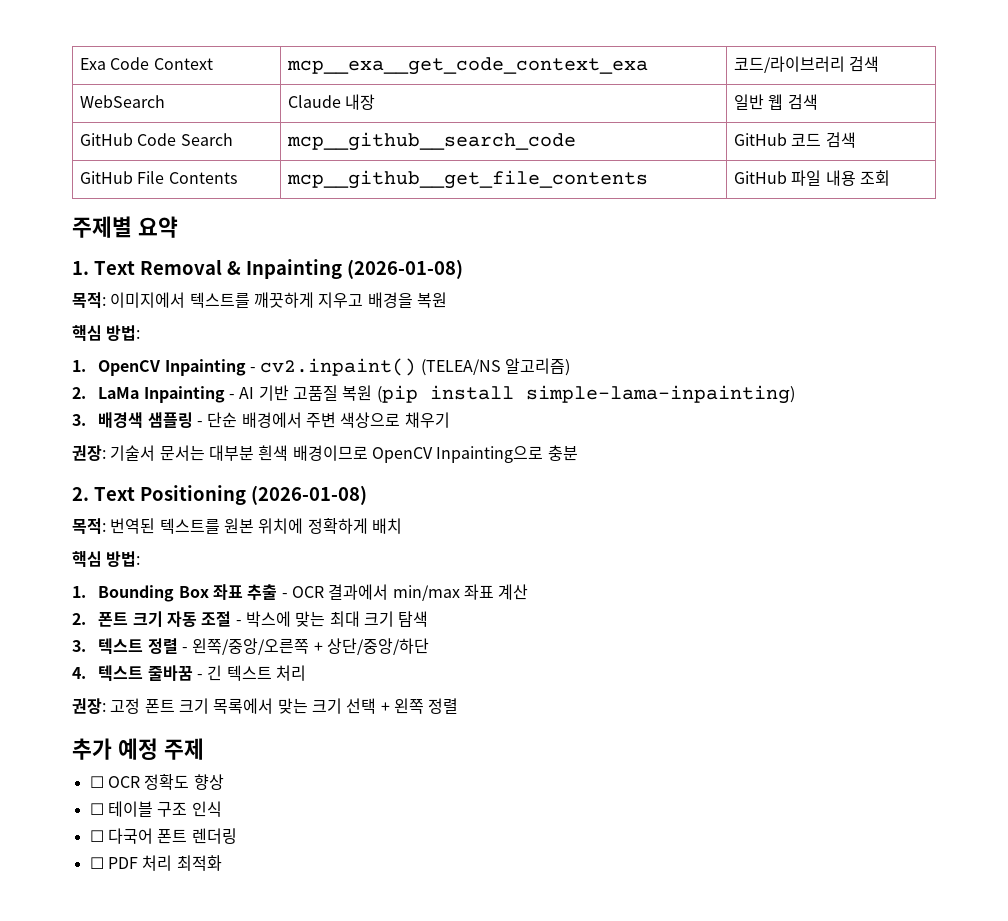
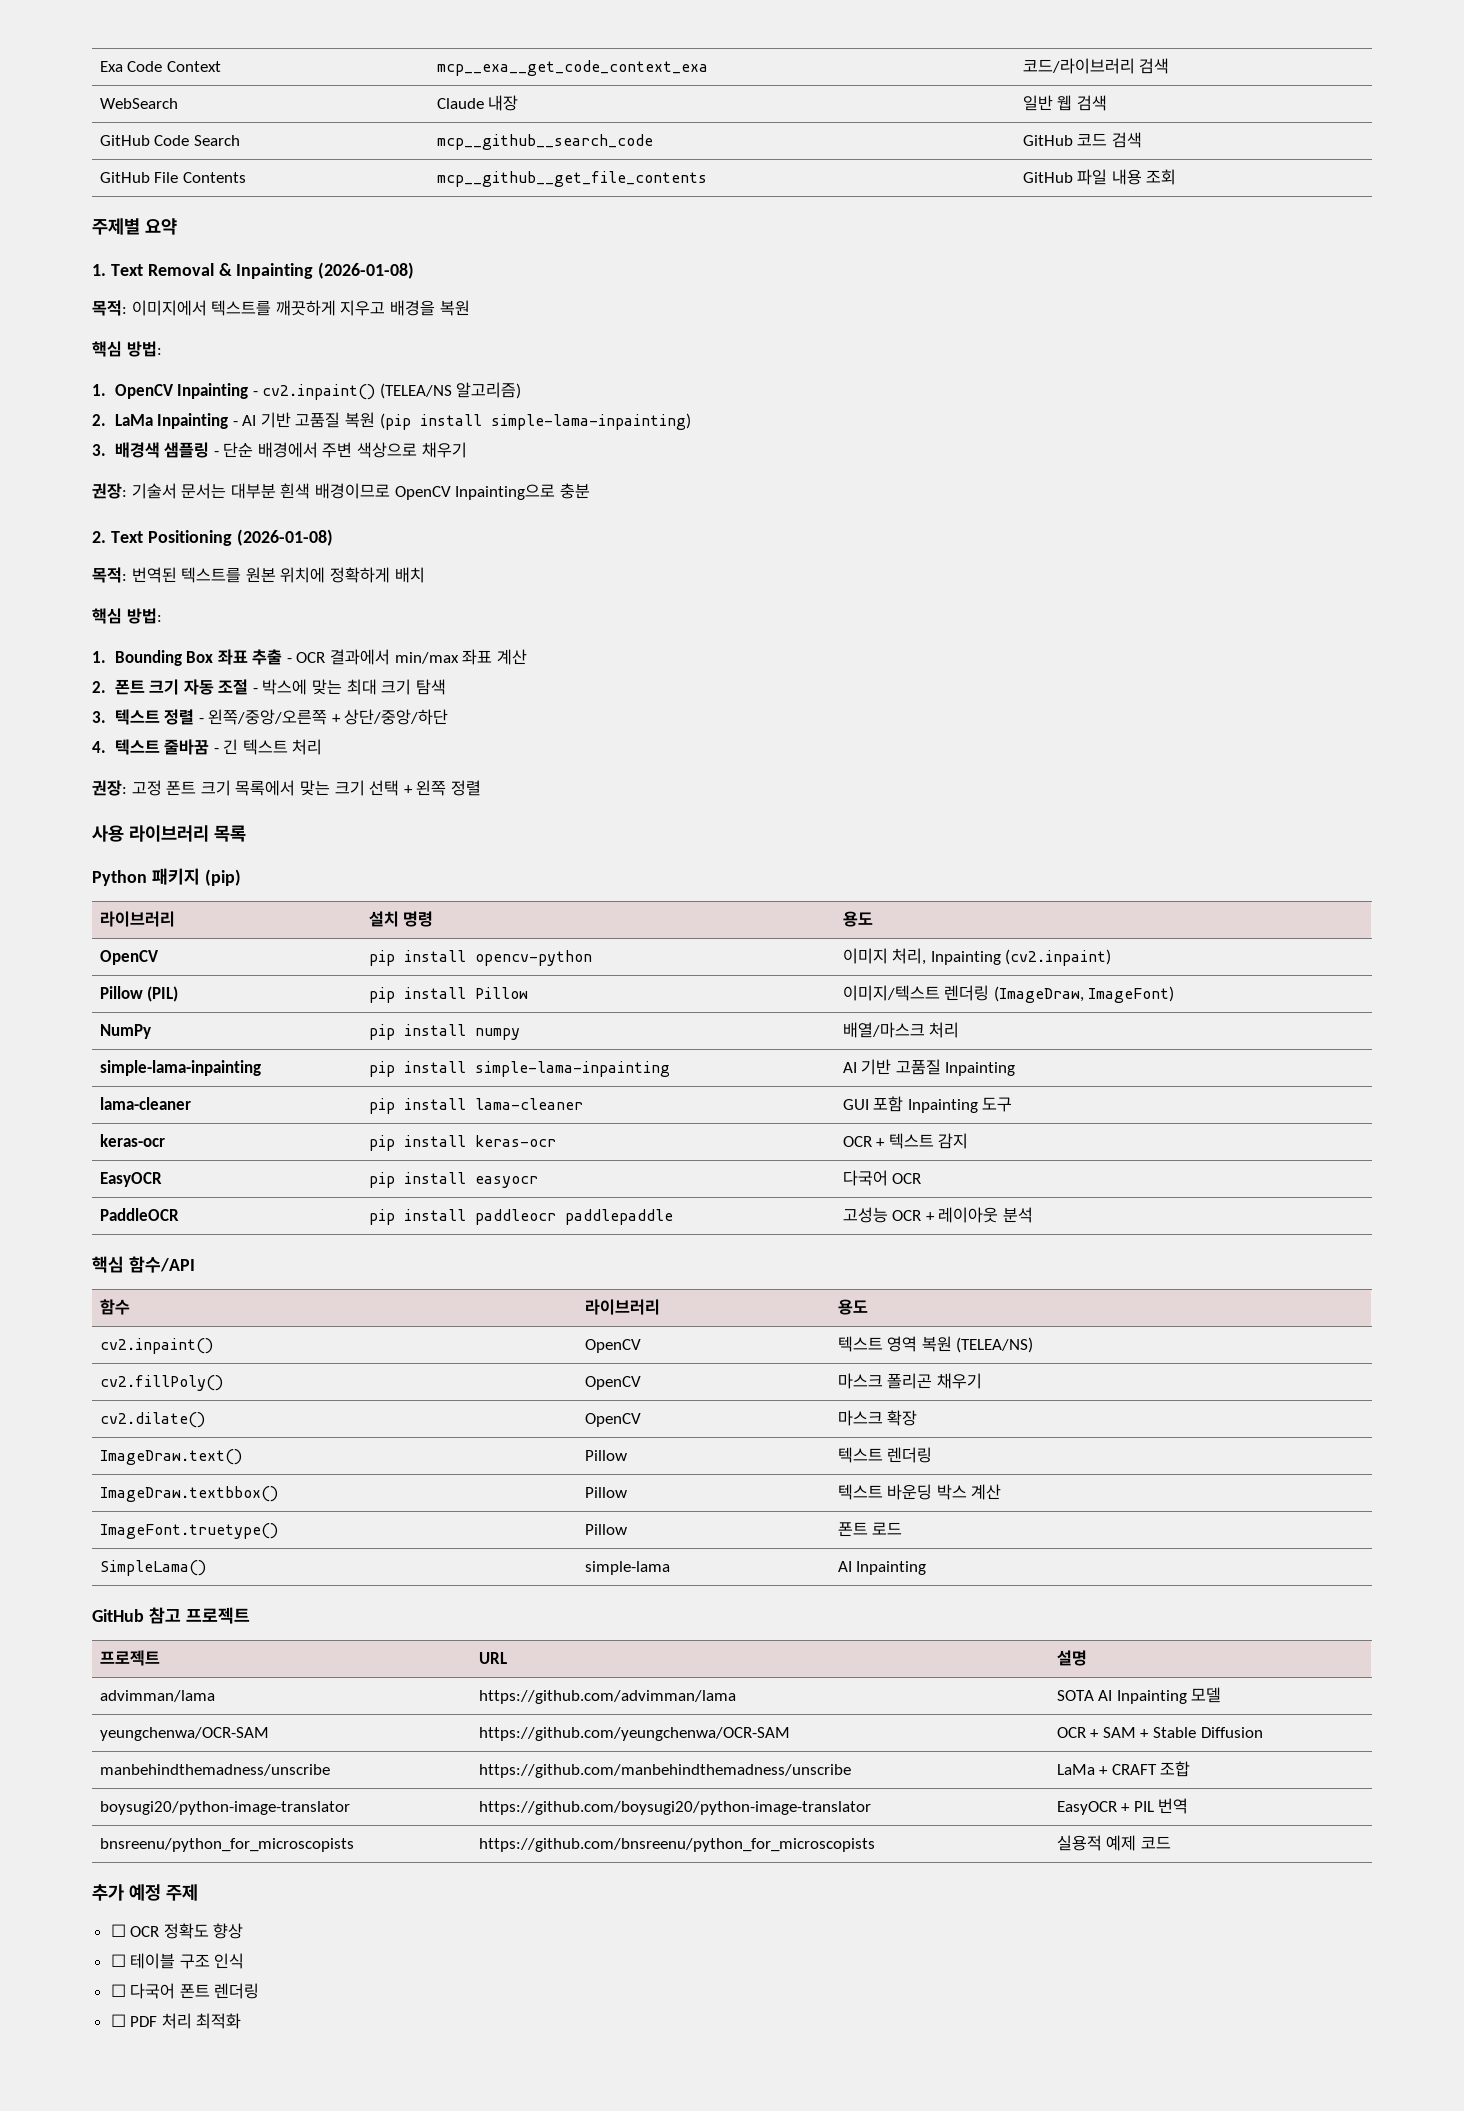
+ 사용 라이브러리 목록
+ Python 패키지 (pip)
+ 라이브러리 | 설치 명령 | 용도
+ OpenCV | pip install opencv-python | 이미지 처리, Inpainting (cv2.inpaint)
+ Pillow (PIL) | pip install Pillow | 이미지/텍스트 렌더링 (ImageDraw, ImageFont)
+ NumPy | pip install numpy | 배열/마스크 처리
+ simple-lama-inpainting | pip install simple-lama-inpainting | AI 기반 고품질 Inpainting
+ lama-cleaner | pip install lama-cleaner | GUI 포함 Inpainting 도구
+ keras-ocr | pip install keras-ocr | OCR + 텍스트 감지
+ EasyOCR | pip install easyocr | 다국어 OCR
+ PaddleOCR | pip install paddleocr paddlepaddle | 고성능 OCR + 레이아웃 분석
+ 핵심 함수/API
+ 함수 | 라이브러리 | 용도
+ cv2.inpaint() | OpenCV | 텍스트 영역 복원 (TELEA/NS)
+ cv2.fillPoly() | OpenCV | 마스크 폴리곤 채우기
+ cv2.dilate() | OpenCV | 마스크 확장
+ ImageDraw.text() | Pillow | 텍스트 렌더링
+ ImageDraw.textbbox() | Pillow | 텍스트 바운딩 박스 계산
+ ImageFont.truetype() | Pillow | 폰트 로드
+ SimpleLama() | simple-lama | AI Inpainting
+ GitHub 참고 프로젝트
+ 프로젝트 | URL | 설명
+ advimman/lama | https://github.com/advimman/lama | SOTA AI Inpainting 모델
+ yeungchenwa/OCR-SAM | https://github.com/yeungchenwa/OCR-SAM | OCR + SAM + Stable Diffusion
+ manbehindthemadness/unscribe | https://github.com/manbehindthemadness/unscribe | LaMa + CRAFT 조합
+ boysugi20/python-image-translator | https://github.com/boysugi20/python-image-translator | EasyOCR + PIL 번역
+ bnsreenu/python_for_microscopists | https://github.com/bnsreenu/python_for_microscopists | 실용적 예제 코드

